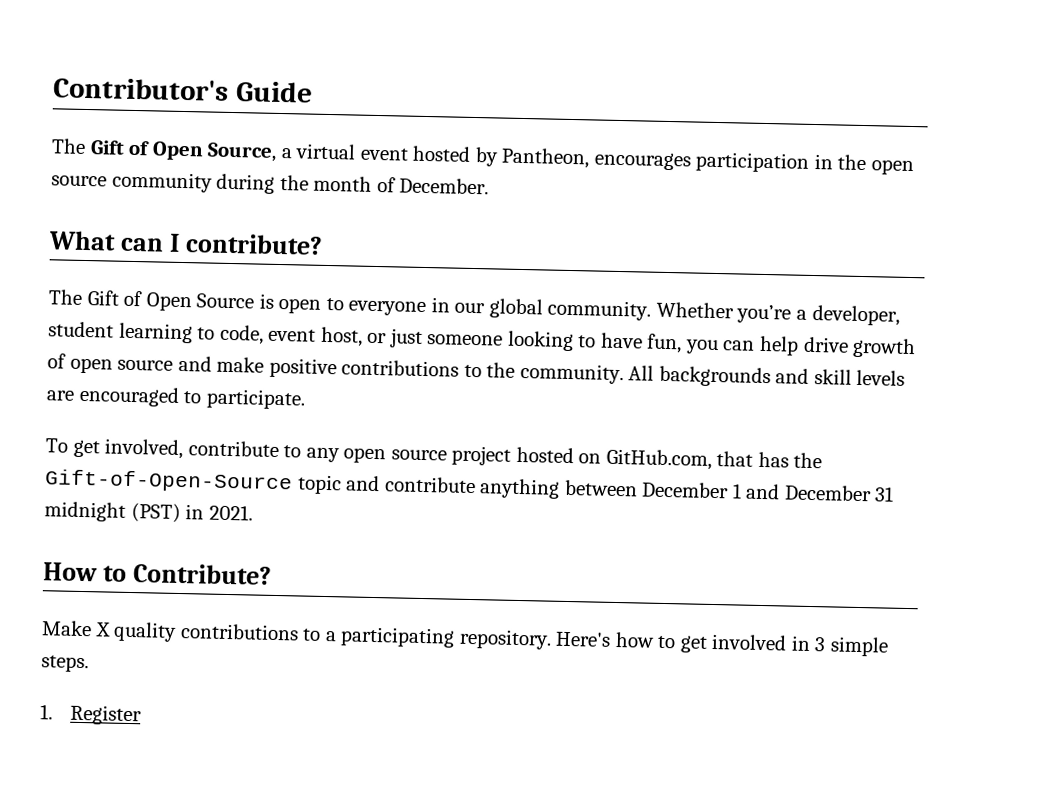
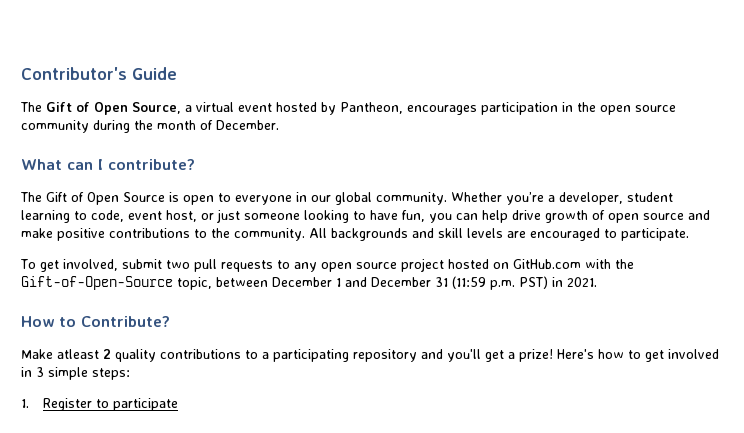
- To get involved, contribute to any open source project hosted on GitHub.com, that has the Gift-of-Open-Source topic and contribute anything between December 1 and December 31 midnight (PST) in 2021.
+ To get involved, submit two pull requests to any open source project hosted on GitHub.com with the Gift-of-Open-Source topic, between December 1 and December 31 (11:59 p.m. PST) in 2021.
- Make X quality contributions to a participating repository.
+ Make atleast 2 quality contributions to a participating repository and you'll get a prize!
- Here's how to get involved in 3 simple steps.
+ Here's how to get involved in 3 simple steps:
- 1. Register
+ 1. Register to participate

